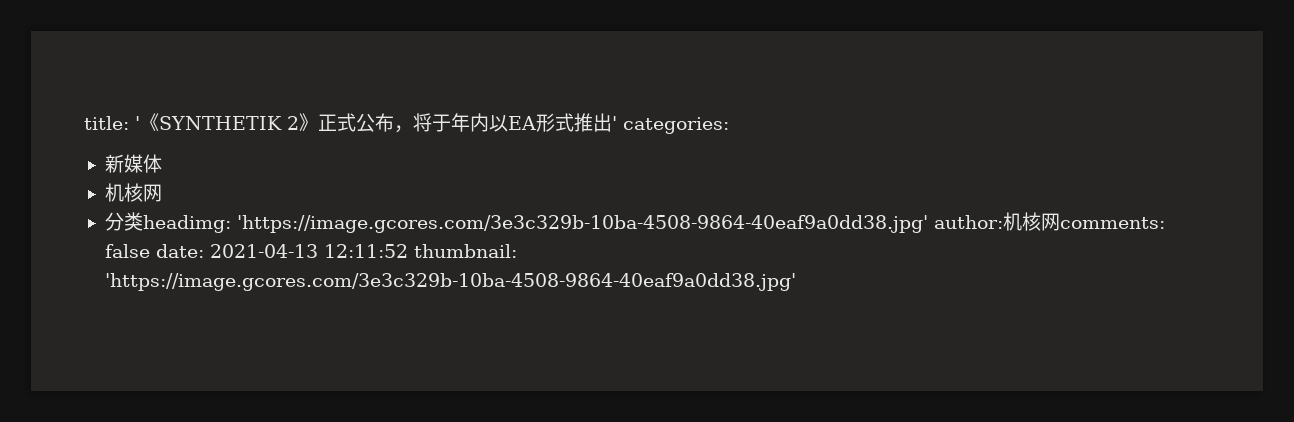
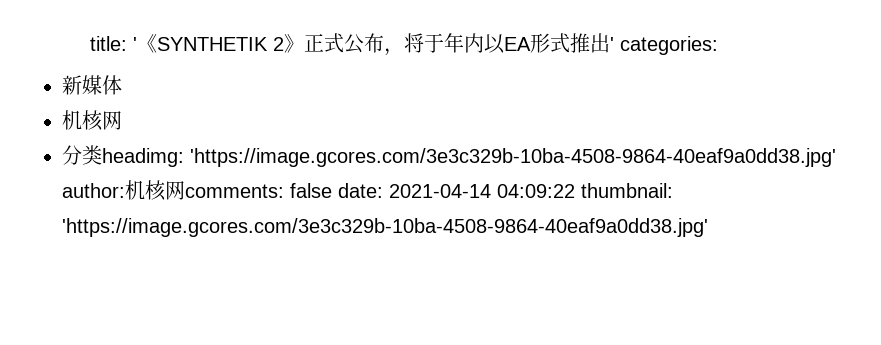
- 分类headimg: 'https://image.gcores.com/3e3c329b-10ba-4508-9864-40eaf9a0dd38.jpg' author:机核网comments: false date: 2021-04-13 12:11:52 thumbnail: 'https://image.gcores.com/3e3c329b-10ba-4508-9864-40eaf9a0dd38.jpg'
+ 分类headimg: 'https://image.gcores.com/3e3c329b-10ba-4508-9864-40eaf9a0dd38.jpg' author:机核网comments: false date: 2021-04-14 04:09:22 thumbnail: 'https://image.gcores.com/3e3c329b-10ba-4508-9864-40eaf9a0dd38.jpg'

